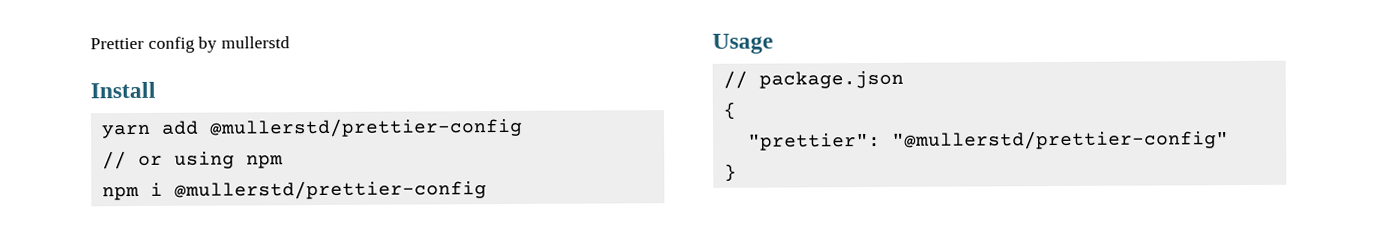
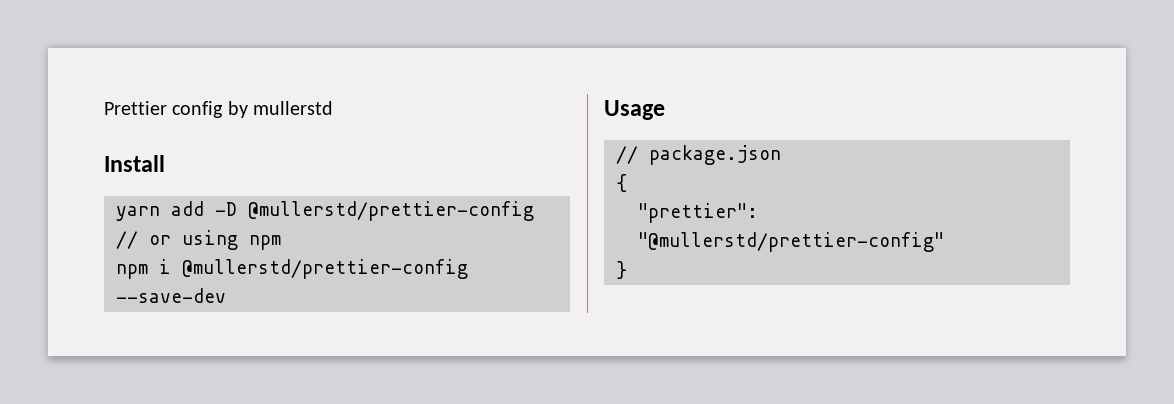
- yarn add @mullerstd/prettier-config
+ yarn add -D @mullerstd/prettier-config
- npm i @mullerstd/prettier-config
+ npm i @mullerstd/prettier-config --save-dev

